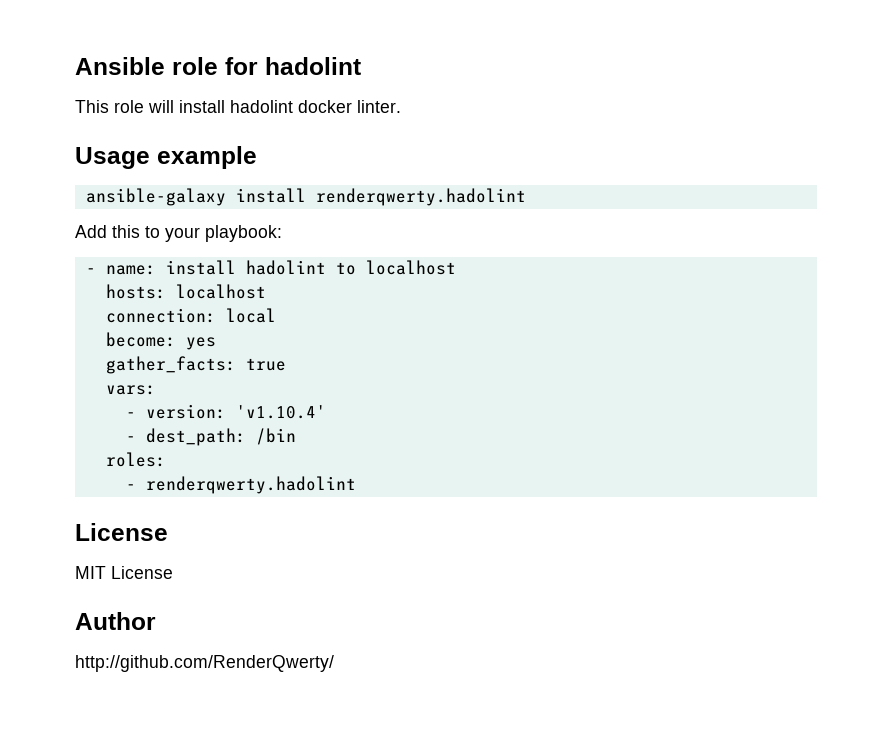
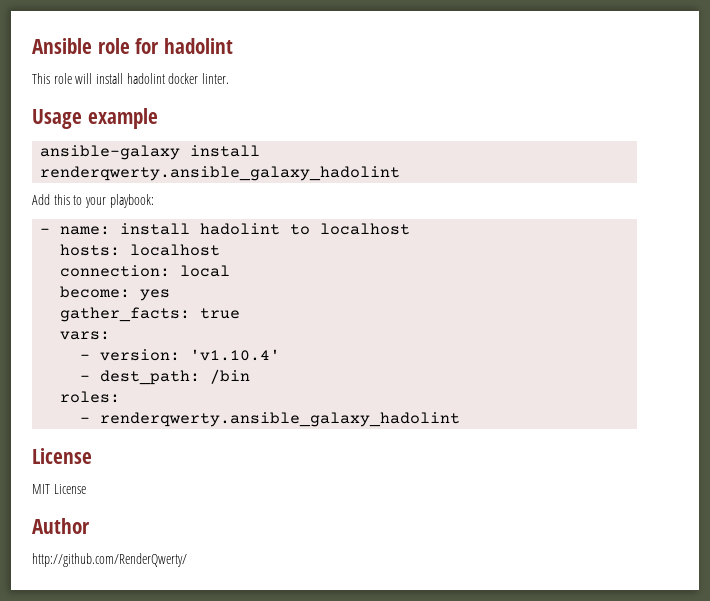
- ansible-galaxy install renderqwerty.hadolint
+ ansible-galaxy install renderqwerty.ansible_galaxy_hadolint
- - renderqwerty.hadolint
+ - renderqwerty.ansible_galaxy_hadolint

